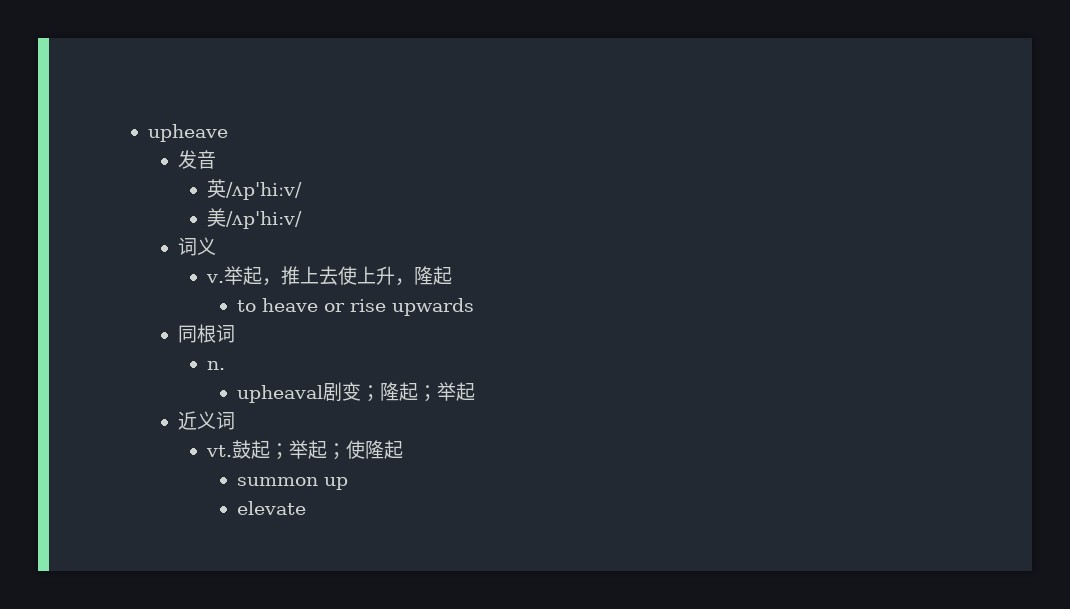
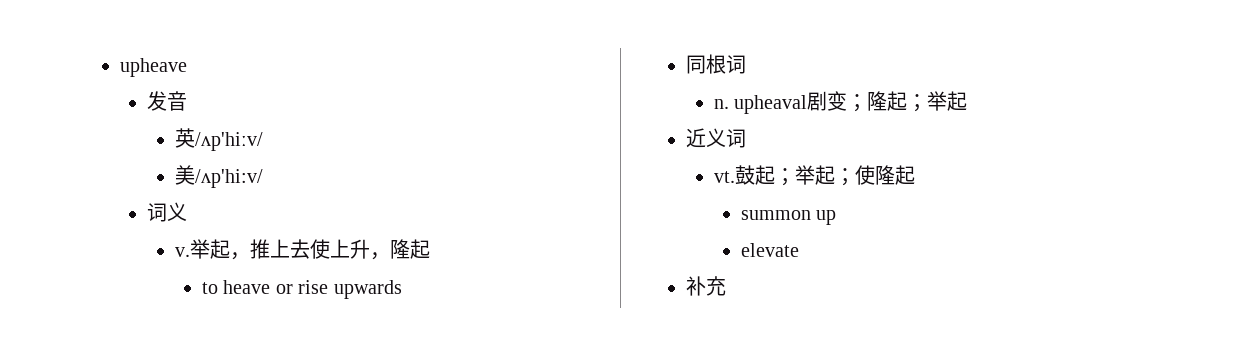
- n.
- upheaval剧变；隆起；举起
+ n. upheaval剧变；隆起；举起
+ 补充

